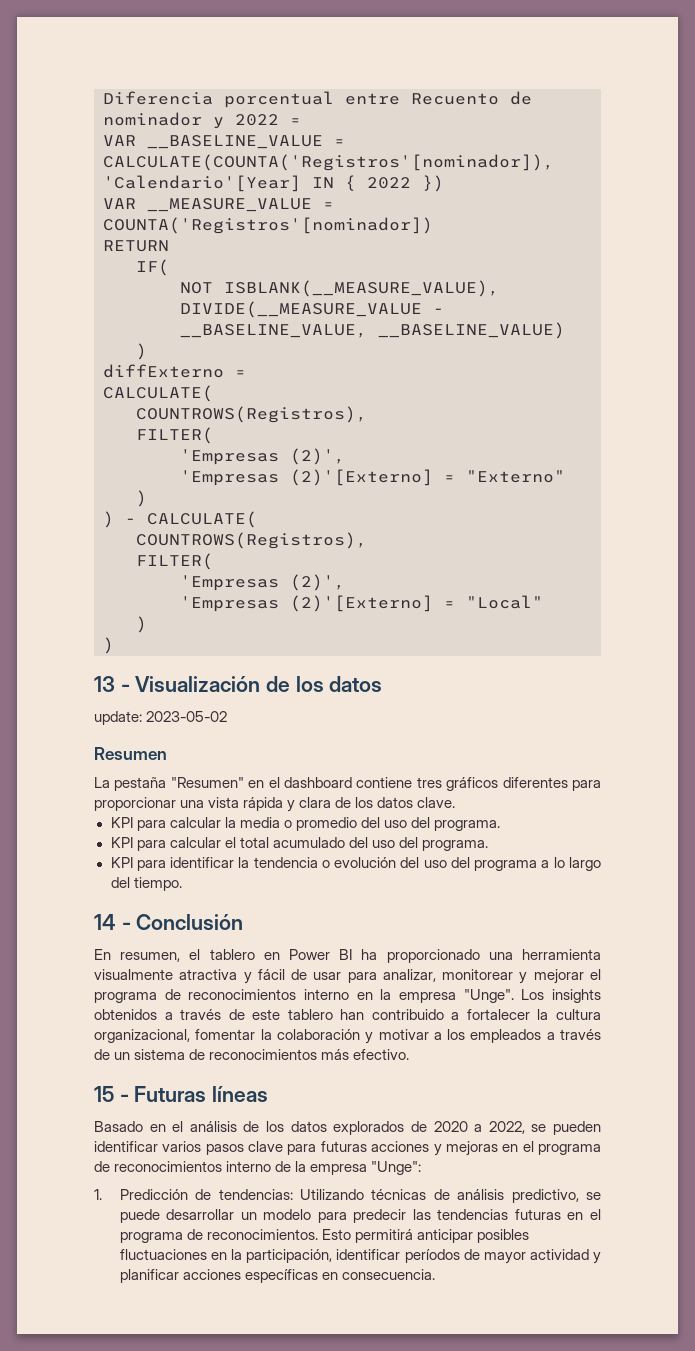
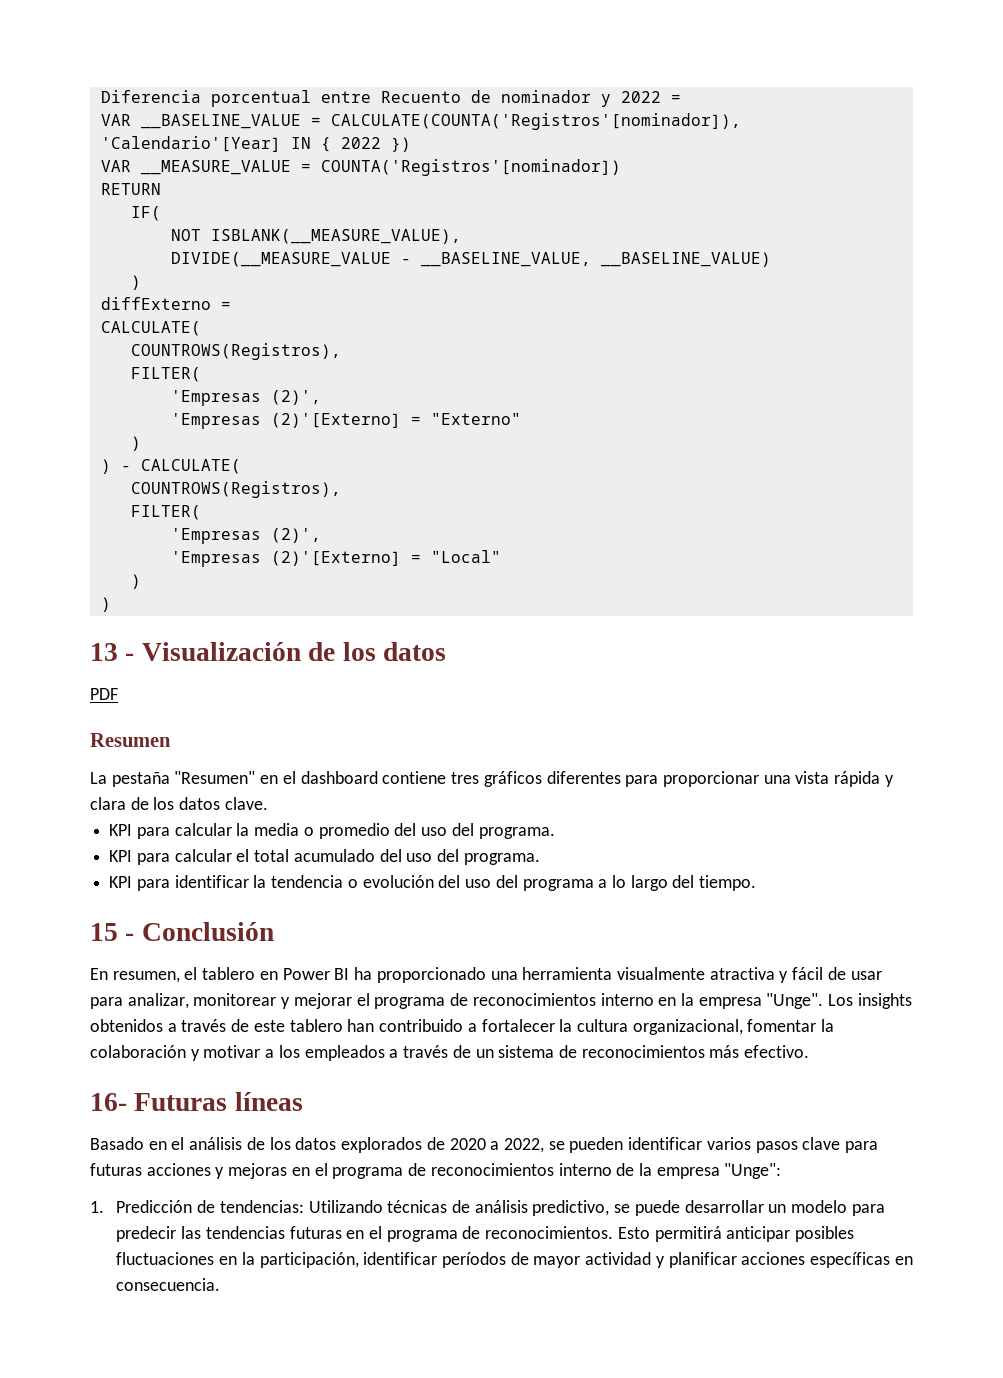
- update: 2023-05-02
+ PDF
- 14 - Conclusión
+ 15 - Conclusión
- 15 - Futuras líneas
+ 16- Futuras líneas

